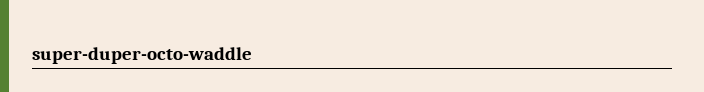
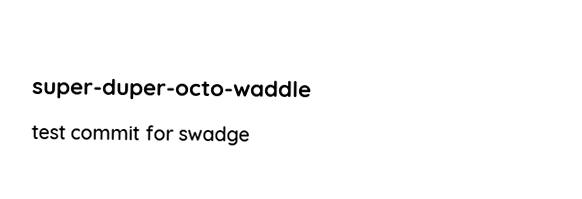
+ test commit for swadge

